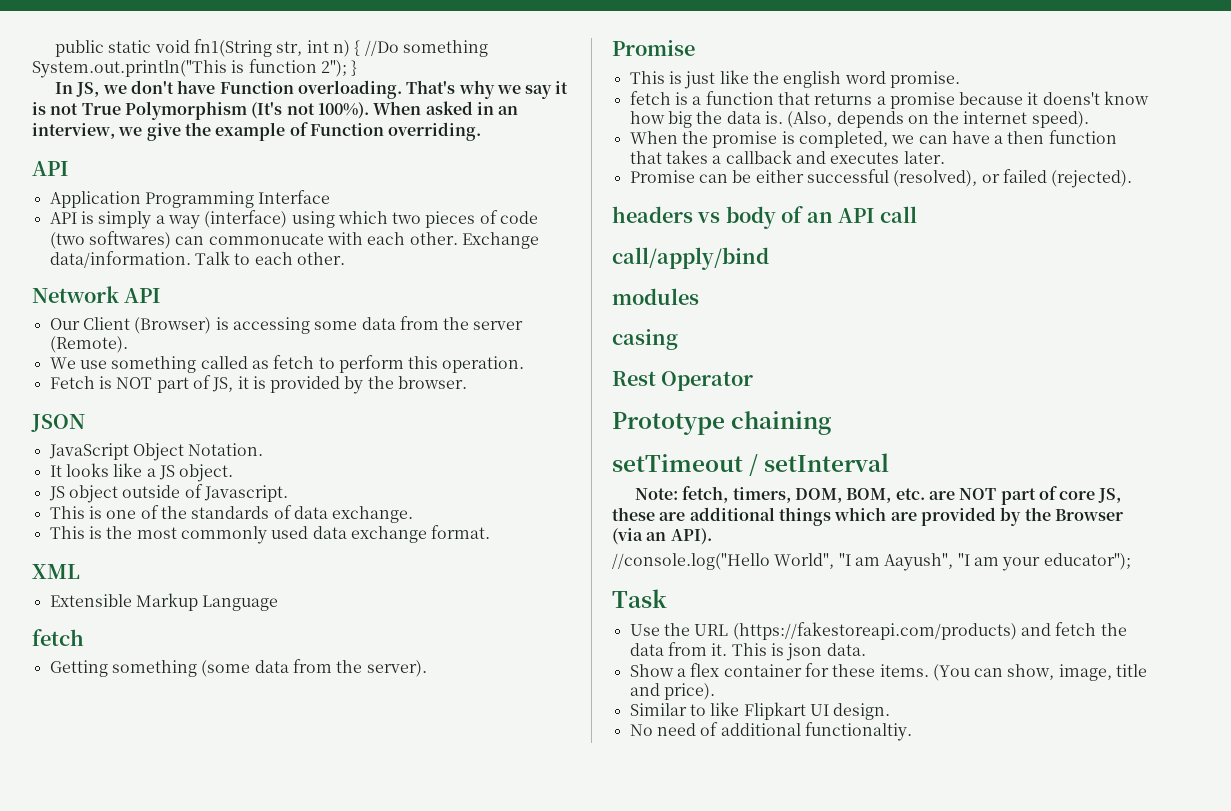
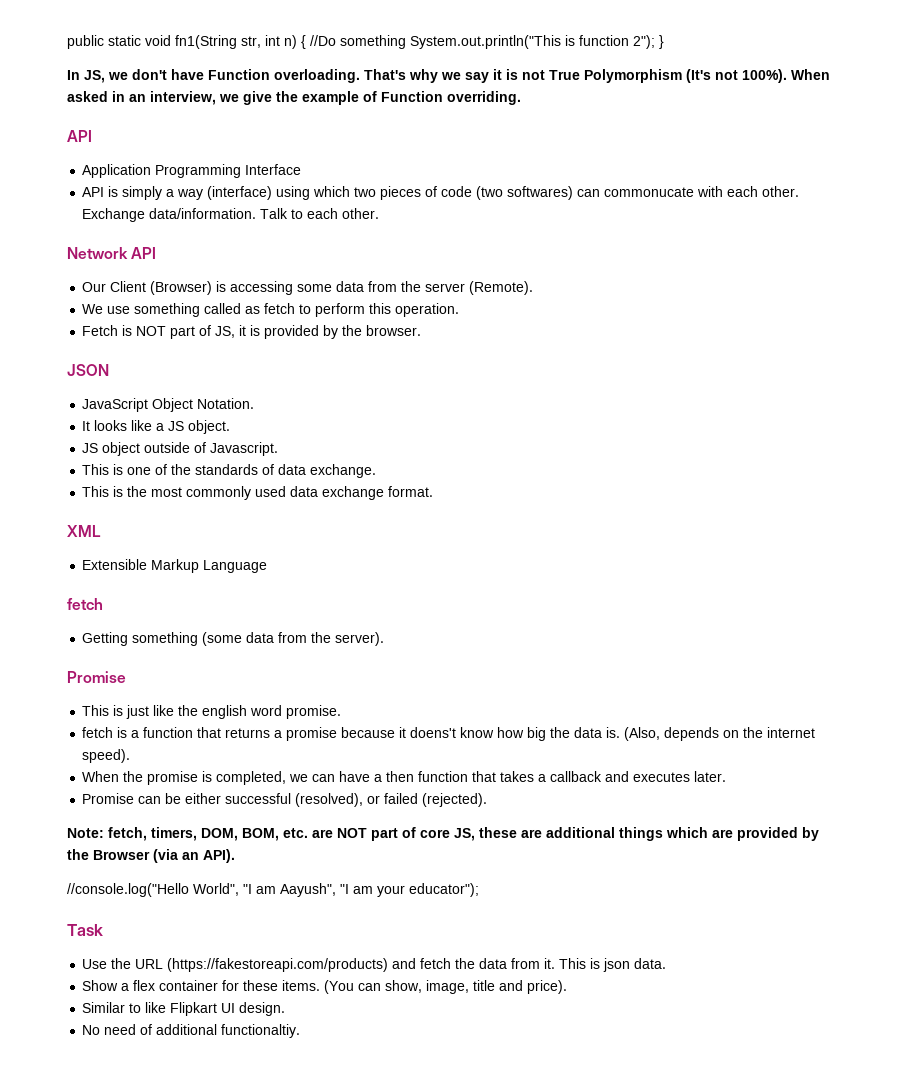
- headers vs body of an API call
- call/apply/bind
- modules
- casing
- Rest Operator
- Prototype chaining
- setTimeout / setInterval

